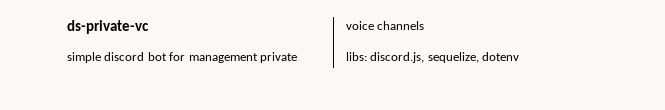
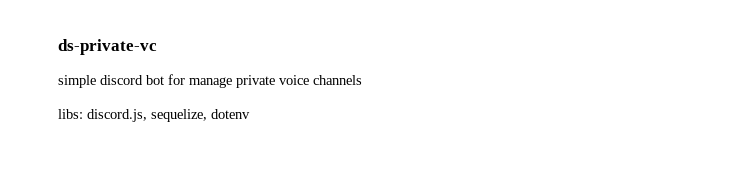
- simple discord bot for management private voice channels
+ simple discord bot for manage private voice channels

